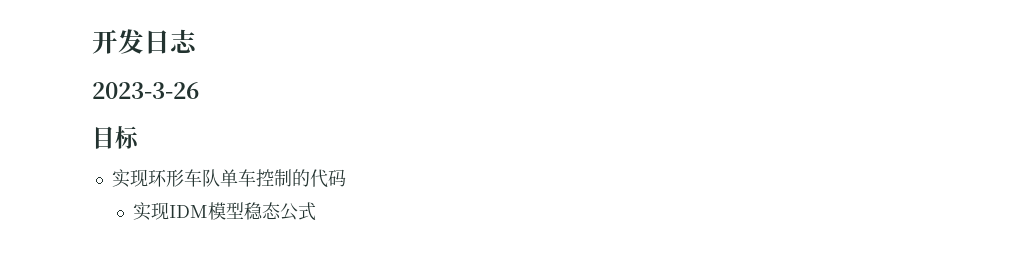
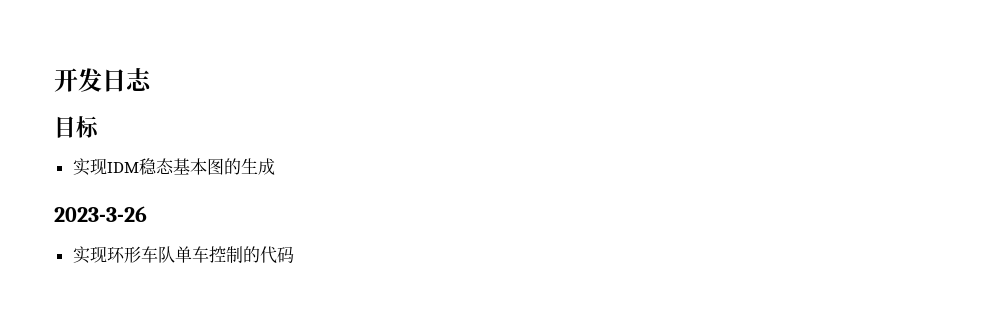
- 2023-3-26
+ 实现IDM稳态基本图的生成
+ 2023-3-26
- 实现IDM模型稳态公式

